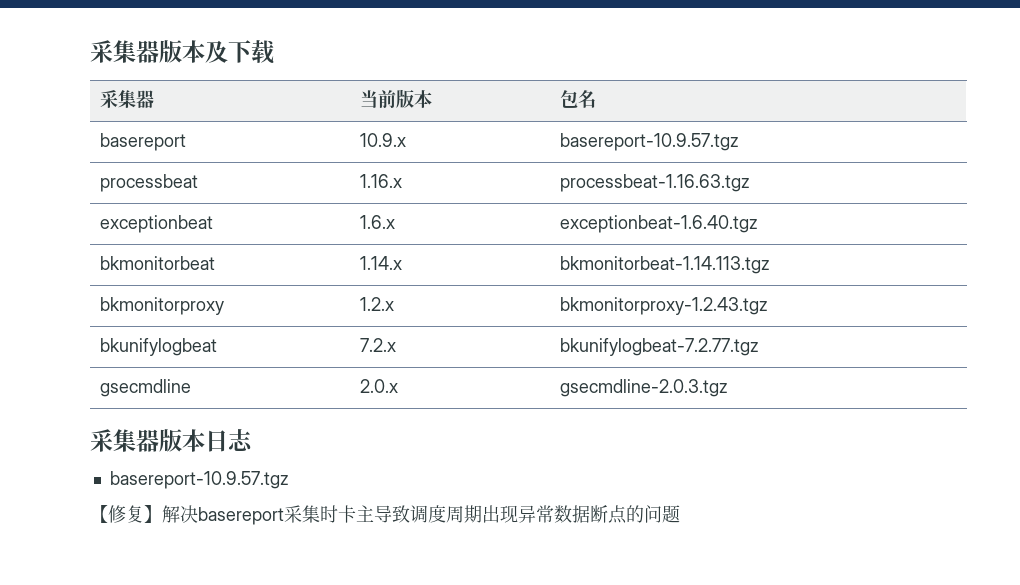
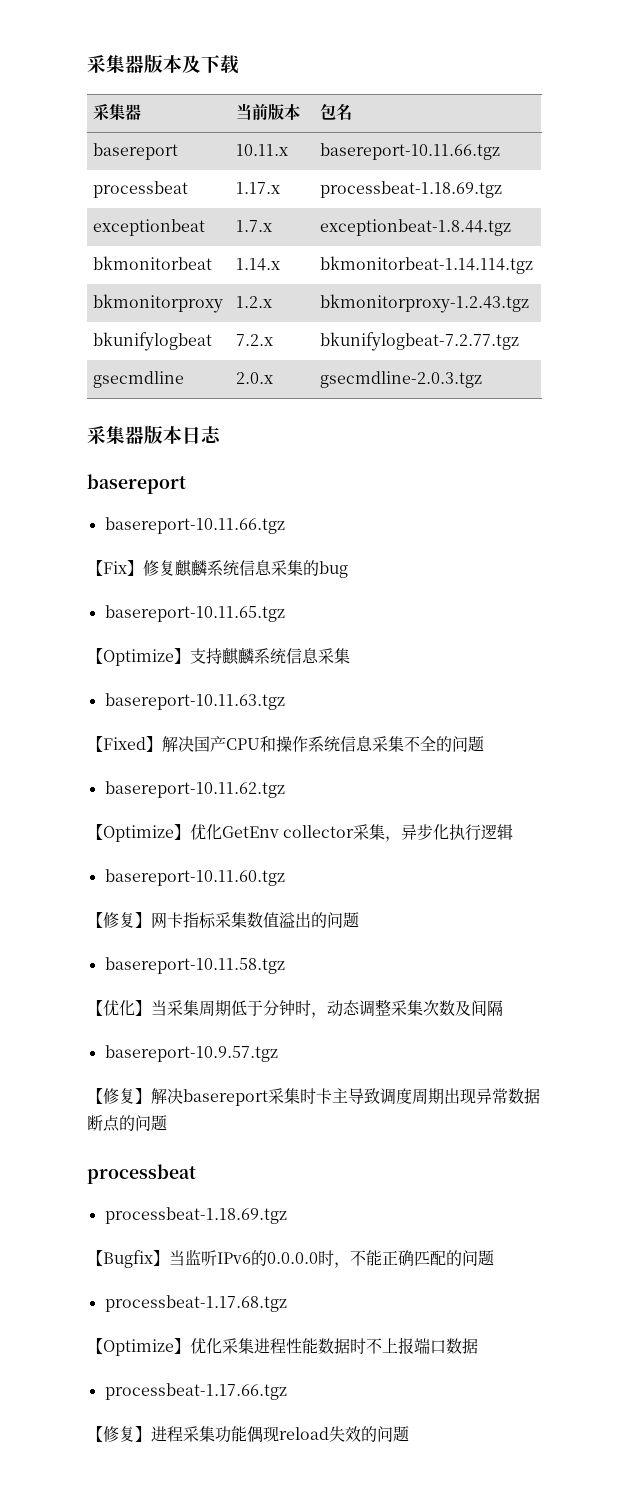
- basereport | 10.9.x | basereport-10.9.57.tgz
+ basereport | 10.11.x | basereport-10.11.66.tgz
- processbeat | 1.16.x | processbeat-1.16.63.tgz
+ processbeat | 1.17.x | processbeat-1.18.69.tgz
- exceptionbeat | 1.6.x | exceptionbeat-1.6.40.tgz
+ exceptionbeat | 1.7.x | exceptionbeat-1.8.44.tgz
- bkmonitorbeat | 1.14.x | bkmonitorbeat-1.14.113.tgz
+ bkmonitorbeat | 1.14.x | bkmonitorbeat-1.14.114.tgz
  采集器版本日志
+ basereport
+ basereport-10.11.66.tgz
+ 【Fix】修复麒麟系统信息采集的bug
+ basereport-10.11.65.tgz
+ 【Optimize】支持麒麟系统信息采集
+ basereport-10.11.63.tgz
+ 【Fixed】解决国产CPU和操作系统信息采集不全的问题
+ basereport-10.11.62.tgz
+ 【Optimize】优化GetEnv collector采集，异步化执行逻辑
+ basereport-10.11.60.tgz
+ 【修复】网卡指标采集数值溢出的问题
+ basereport-10.11.58.tgz
+ 【优化】当采集周期低于分钟时，动态调整采集次数及间隔
  【修复】解决basereport采集时卡主导致调度周期出现异常数据断点的问题
+ processbeat
+ processbeat-1.18.69.tgz
+ 【Bugfix】当监听IPv6的0.0.0.0时，不能正确匹配的问题
+ processbeat-1.17.68.tgz
+ 【Optimize】优化采集进程性能数据时不上报端口数据
+ processbeat-1.17.66.tgz
+ 【修复】进程采集功能偶现reload失效的问题

